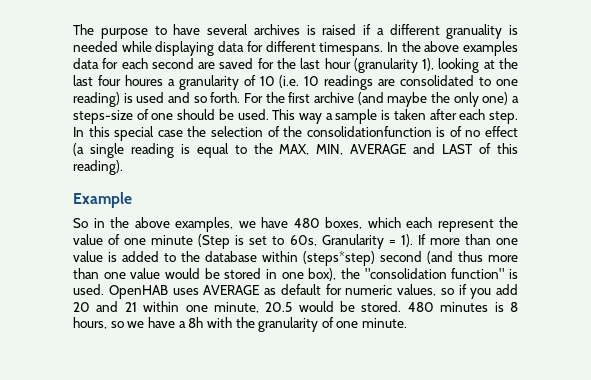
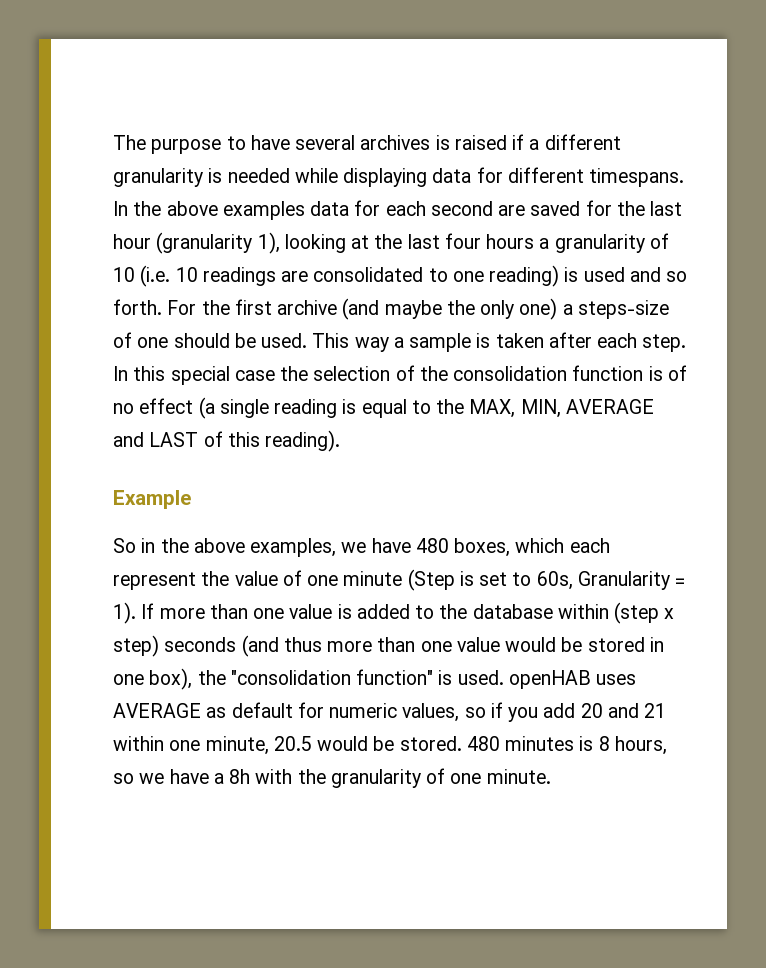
- The purpose to have several archives is raised if a different granuality is needed while displaying data for different timespans.
+ The purpose to have several archives is raised if a different granularity is needed while displaying data for different timespans.
- In the above examples data for each second are saved for the last hour (granularity 1), looking at the last four houres a granularity of 10 (i.e. 10 readings are consolidated to one reading) is used and so forth.
+ In the above examples data for each second are saved for the last hour (granularity 1), looking at the last four hours a granularity of 10 (i.e. 10 readings are consolidated to one reading) is used and so forth.
- In this special case the selection of the consolidationfunction is of no effect (a single reading is equal to the MAX, MIN, AVERAGE and LAST of this reading).
+ In this special case the selection of the consolidation function is of no effect (a single reading is equal to the MAX, MIN, AVERAGE and LAST of this reading).
- If more than one value is added to the database within (steps*step) second (and thus more than one value would be stored in one box), the "consolidation function" is used. OpenHAB uses AVERAGE as default for numeric values, so if you add 20 and 21 within one minute, 20.5 would be stored.
+ If more than one value is added to the database within (step x step) seconds (and thus more than one value would be stored in one box), the "consolidation function" is used. openHAB uses AVERAGE as default for numeric values, so if you add 20 and 21 within one minute, 20.5 would be stored.

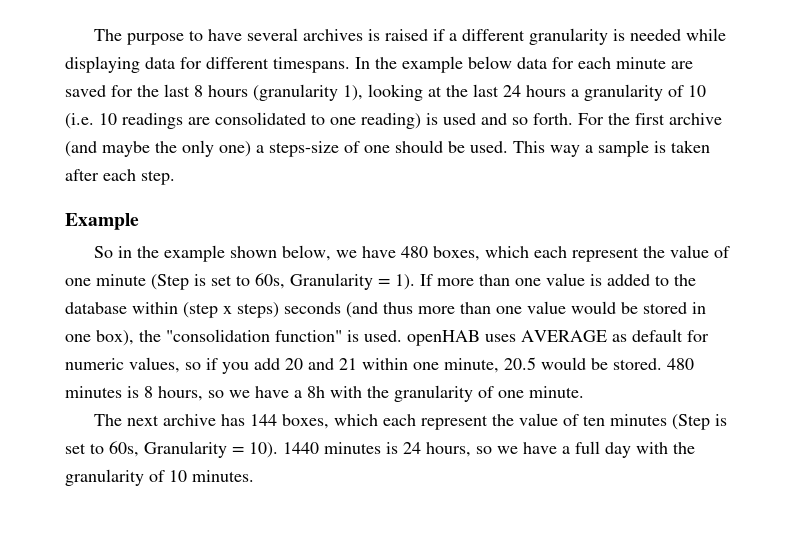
- In the above examples data for each second are saved for the last hour (granularity 1), looking at the last four hours a granularity of 10 (i.e. 10 readings are consolidated to one reading) is used and so forth.
+ In the example below data for each minute are saved for the last 8 hours (granularity 1), looking at the last 24 hours a granularity of 10 (i.e. 10 readings are consolidated to one reading) is used and so forth.
- In this special case the selection of the consolidation function is of no effect (a single reading is equal to the MAX, MIN, AVERAGE and LAST of this reading).
- So in the above examples, we have 480 boxes, which each represent the value of one minute (Step is set to 60s, Granularity = 1).
+ So in the example shown below, we have 480 boxes, which each represent the value of one minute (Step is set to 60s, Granularity = 1).
- If more than one value is added to the database within (step x step) seconds (and thus more than one value would be stored in one box), the "consolidation function" is used. openHAB uses AVERAGE as default for numeric values, so if you add 20 and 21 within one minute, 20.5 would be stored.
+ If more than one value is added to the database within (step x steps) seconds (and thus more than one value would be stored in one box), the "consolidation function" is used. openHAB uses AVERAGE as default for numeric values, so if you add 20 and 21 within one minute, 20.5 would be stored.
+ The next archive has 144 boxes, which each represent the value of ten minutes (Step is set to 60s, Granularity = 10). 1440 minutes is 24 hours, so we have a full day with the granularity of 10 minutes.

